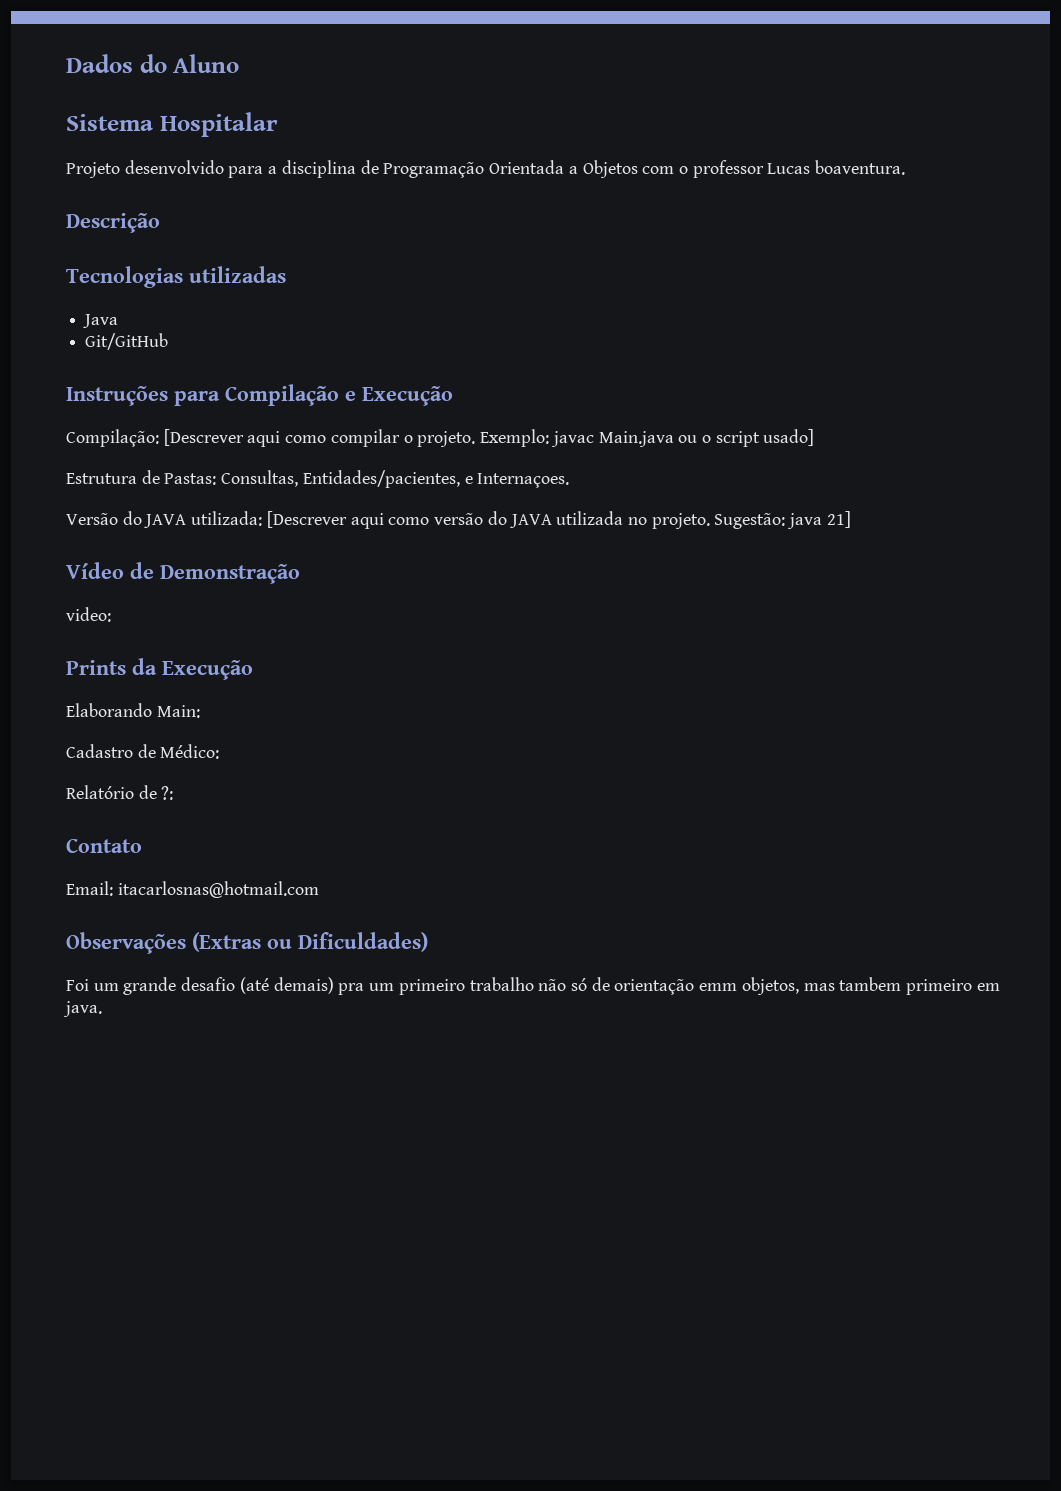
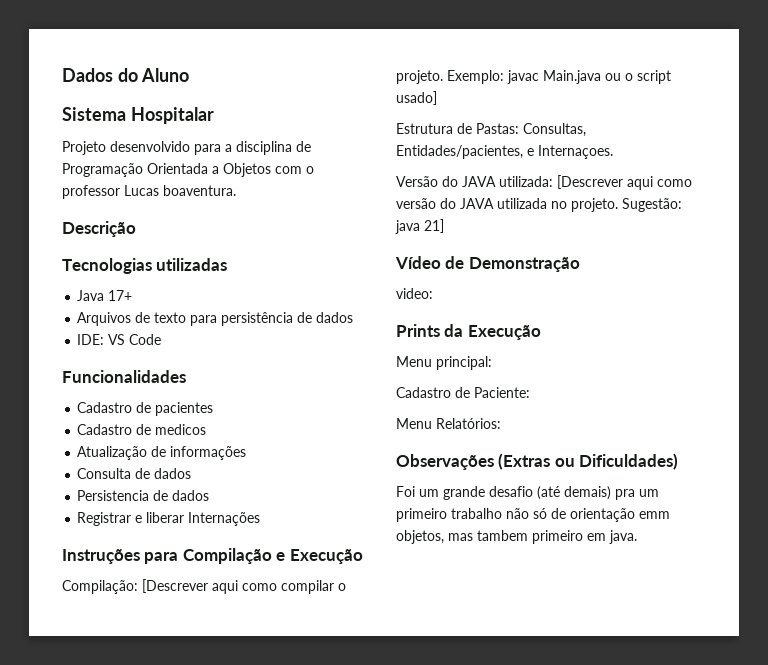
- Java
- Git/GitHub
+ Java 17+
+ Arquivos de texto para persistência de dados
+ IDE: VS Code
+ Funcionalidades
+ Cadastro de pacientes
+ Cadastro de medicos
+ Atualização de informações
+ Consulta de dados
+ Persistencia de dados
+ Registrar e liberar Internações
- Elaborando Main:
- Cadastro de Médico:
- Relatório de ?:
- Contato
- Email: itacarlosnas@hotmail.com
+ Menu principal:
+ Cadastro de Paciente:
+ Menu Relatórios:

